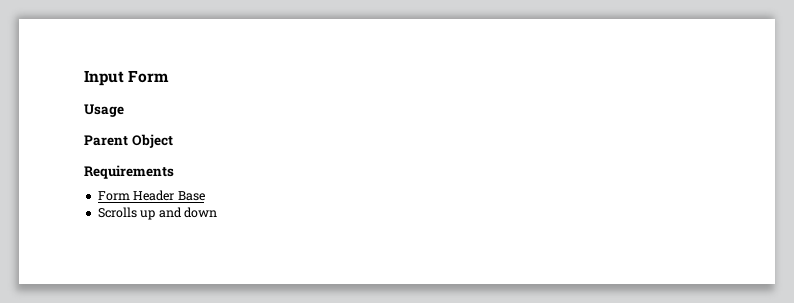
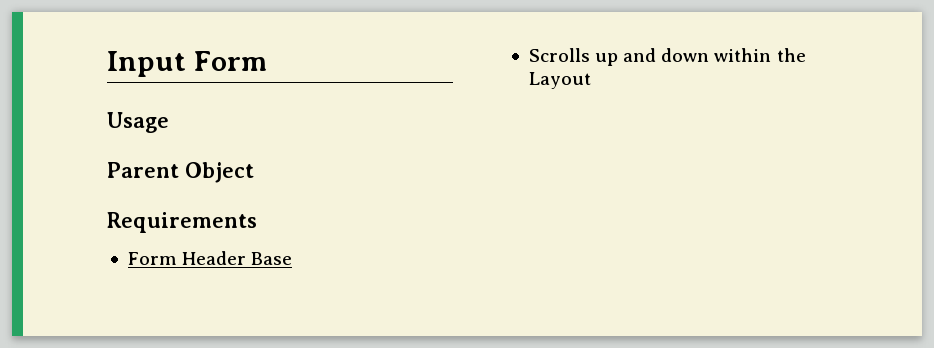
- Scrolls up and down
+ Scrolls up and down within the Layout

